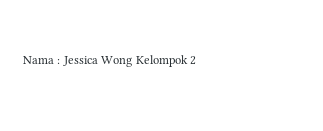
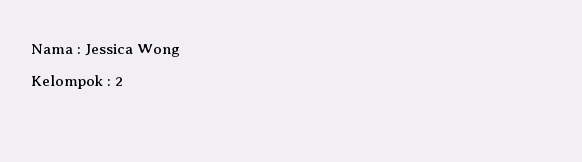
- Nama : Jessica Wong Kelompok 2
+ Nama : Jessica Wong
+ Kelompok : 2

